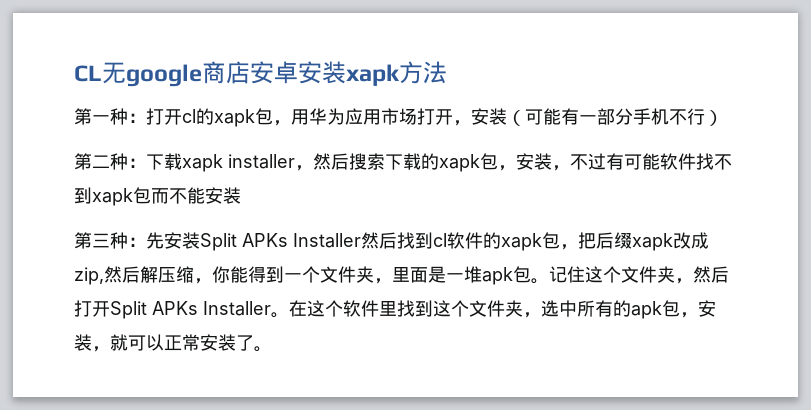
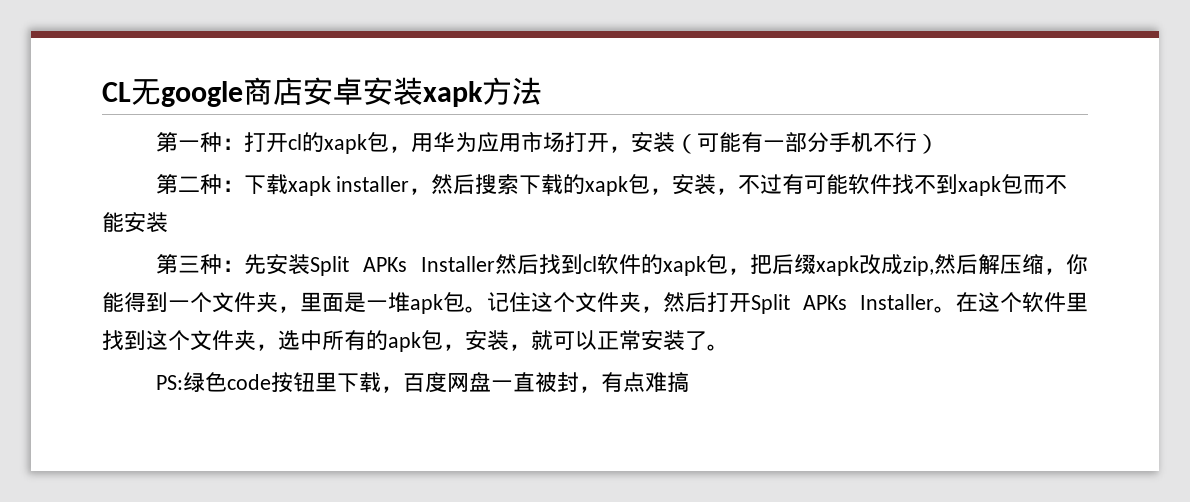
+ PS:绿色code按钮里下载，百度网盘一直被封，有点难搞

